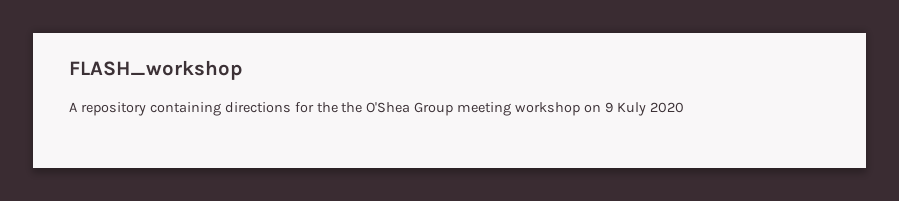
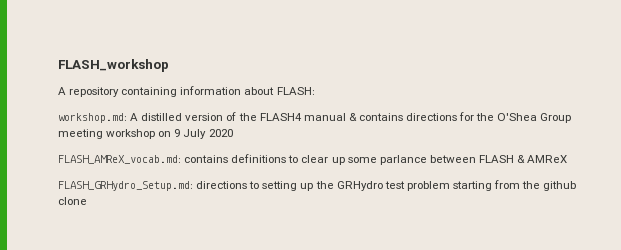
- A repository containing directions for the the O'Shea Group meeting workshop on 9 Kuly 2020
+ A repository containing information about FLASH:
+ workshop.md: A distilled version of the FLASH4 manual & contains directions for the O'Shea Group meeting workshop on 9 July 2020
+ FLASH_AMReX_vocab.md: contains definitions to clear up some parlance between FLASH & AMReX
+ FLASH_GRHydro_Setup.md: directions to setting up the GRHydro test problem starting from the github clone

